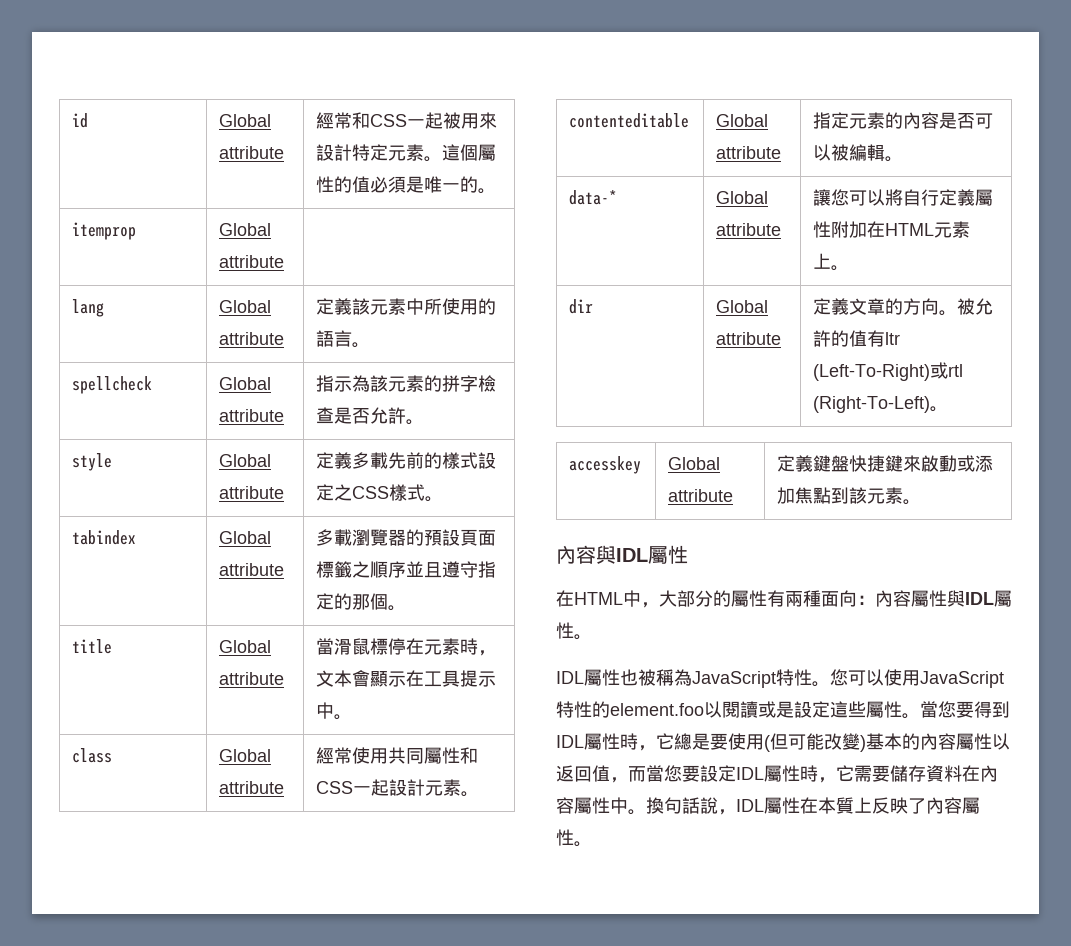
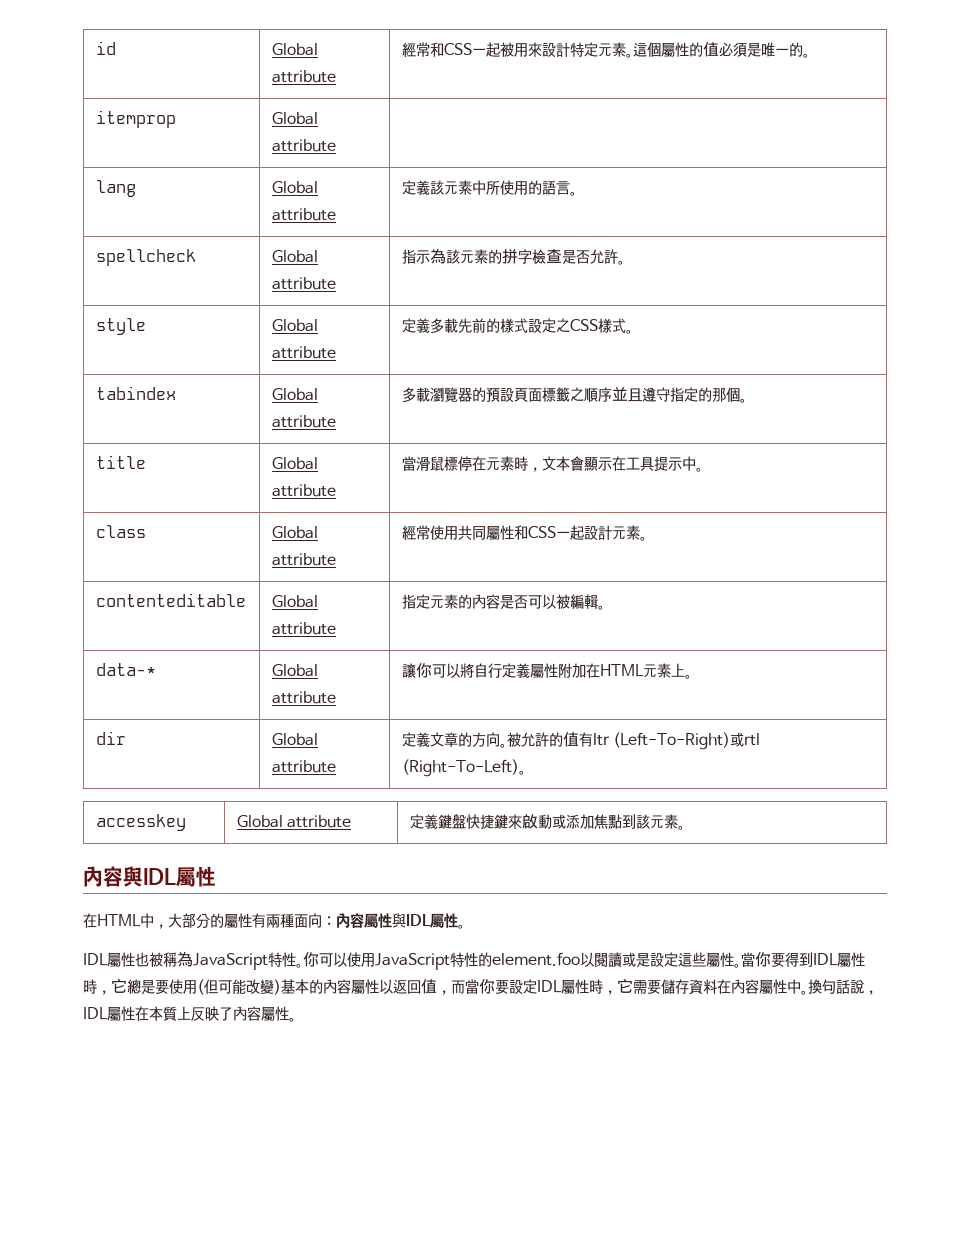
- data-* | Global attribute | 讓您可以將自行定義屬性附加在HTML元素上。
+ data-* | Global attribute | 讓你可以將自行定義屬性附加在HTML元素上。
- 您可以使用JavaScript特性的element.foo以閱讀或是設定這些屬性。
+ 你可以使用JavaScript特性的element.foo以閱讀或是設定這些屬性。
- 當您要得到IDL屬性時，它總是要使用(但可能改變)基本的內容屬性以返回值，而當您要設定IDL屬性時，它需要儲存資料在內容屬性中。
+ 當你要得到IDL屬性時，它總是要使用(但可能改變)基本的內容屬性以返回值，而當你要設定IDL屬性時，它需要儲存資料在內容屬性中。

